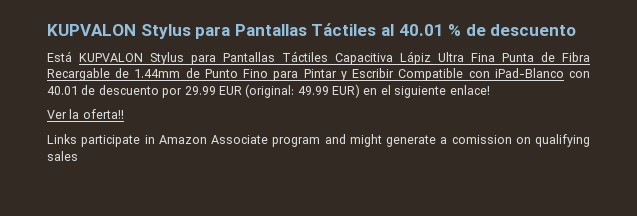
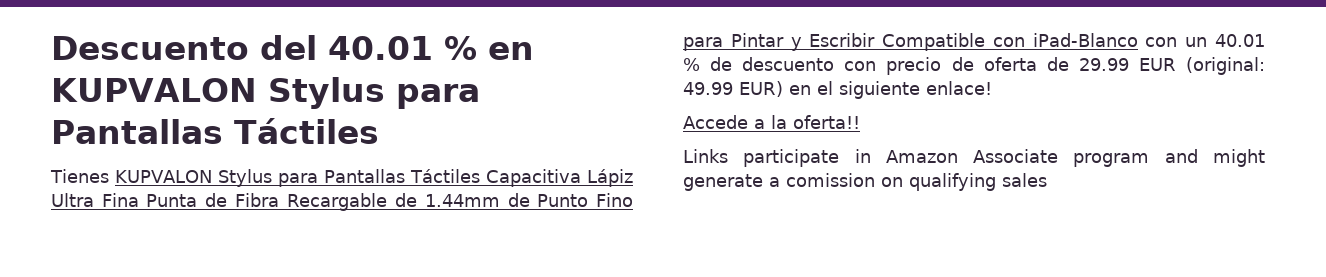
- KUPVALON Stylus para Pantallas Táctiles al 40.01 % de descuento
- Está KUPVALON Stylus para Pantallas Táctiles Capacitiva Lápiz Ultra Fina Punta de Fibra Recargable de 1.44mm de Punto Fino para Pintar y Escribir Compatible con iPad-Blanco con 40.01 de descuento por 29.99 EUR (original: 49.99 EUR) en el siguiente enlace!
+ Descuento del 40.01 % en KUPVALON Stylus para Pantallas Táctiles
+ Tienes KUPVALON Stylus para Pantallas Táctiles Capacitiva Lápiz Ultra Fina Punta de Fibra Recargable de 1.44mm de Punto Fino para Pintar y Escribir Compatible con iPad-Blanco con un 40.01 % de descuento con precio de oferta de 29.99 EUR (original: 49.99 EUR) en el siguiente enlace!
- Ver la oferta!!
+ Accede a la oferta!!

